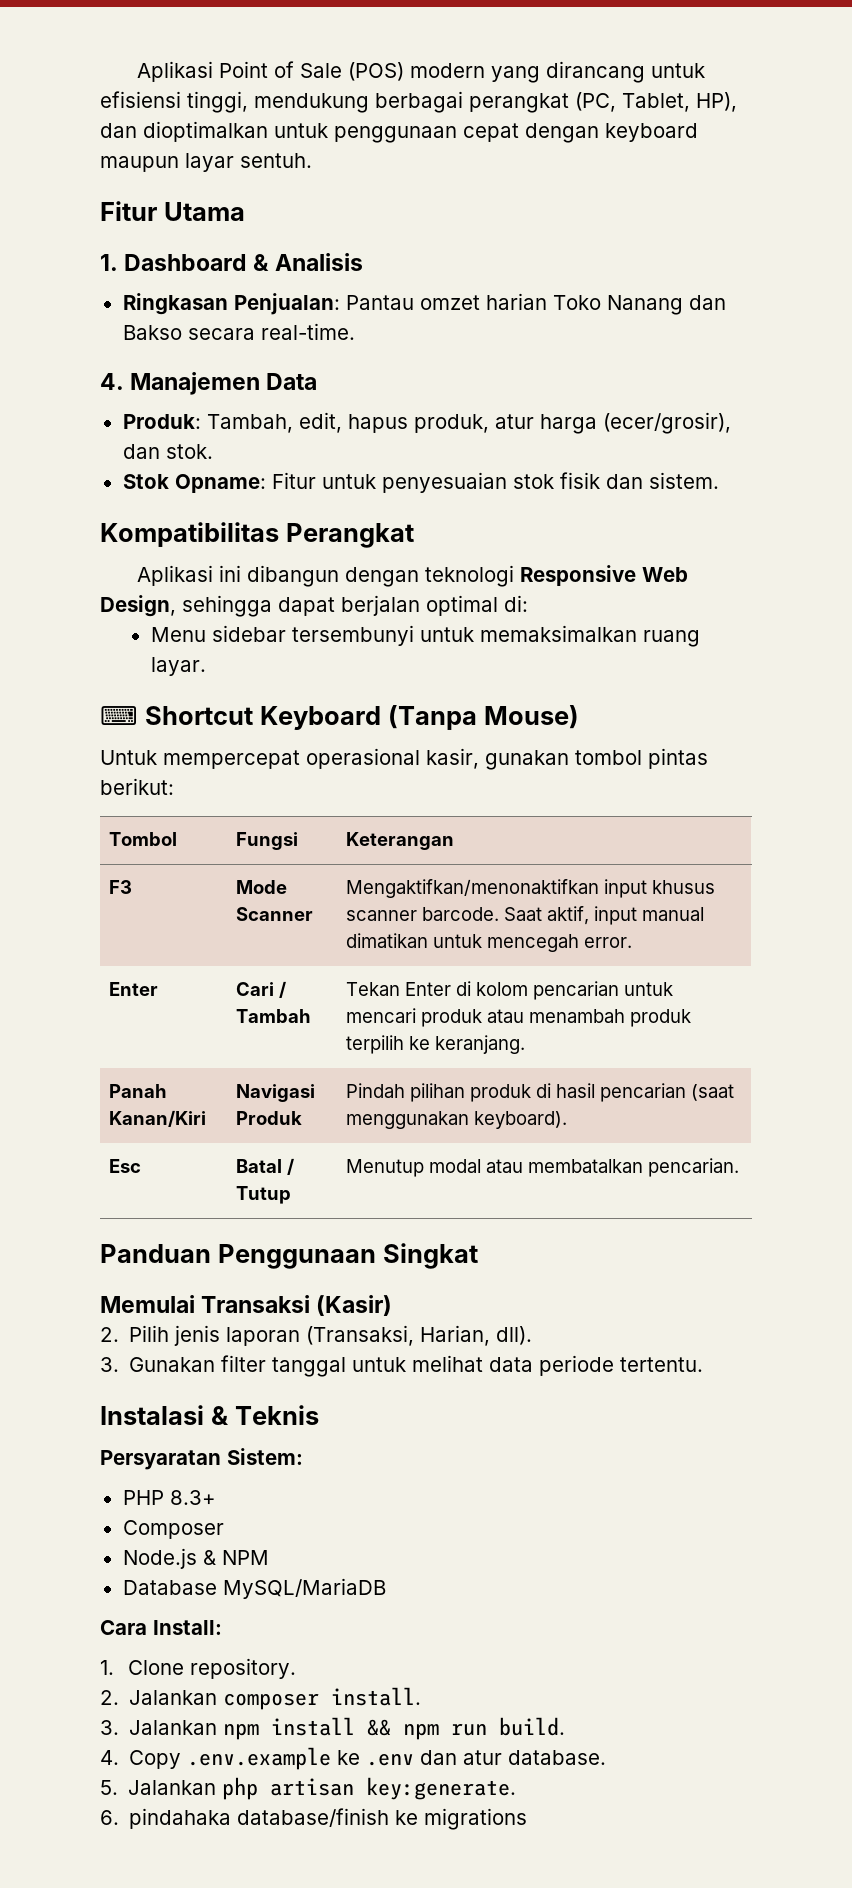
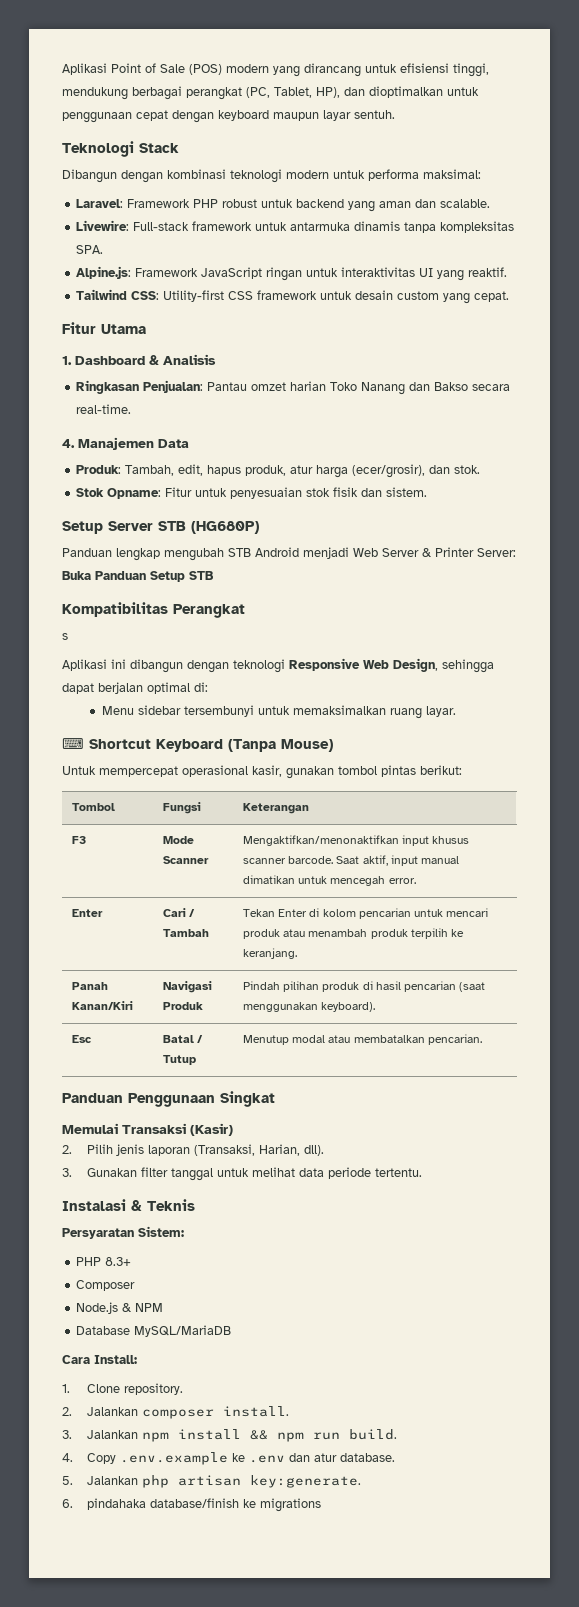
+ Teknologi Stack
+ Dibangun dengan kombinasi teknologi modern untuk performa maksimal:
+ Laravel: Framework PHP robust untuk backend yang aman dan scalable.
+ Livewire: Full-stack framework untuk antarmuka dinamis tanpa kompleksitas SPA.
+ Alpine.js: Framework JavaScript ringan untuk interaktivitas UI yang reaktif.
+ Tailwind CSS: Utility-first CSS framework untuk desain custom yang cepat.
+ Setup Server STB (HG680P)
+ Panduan lengkap mengubah STB Android menjadi Web Server & Printer Server: Buka Panduan Setup STB
+ s

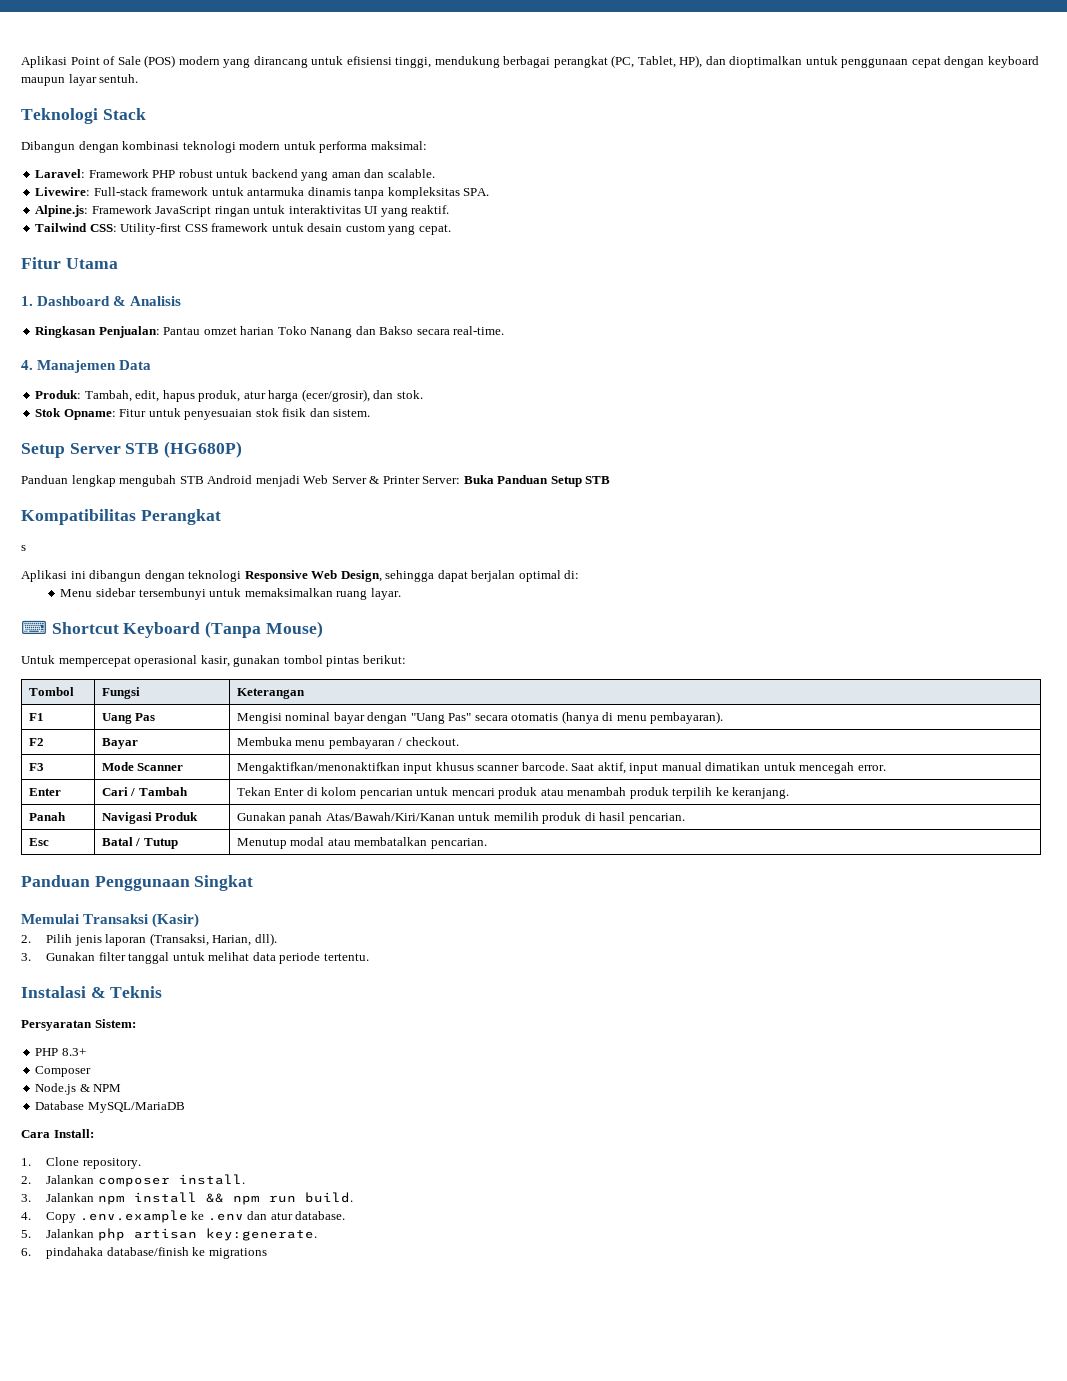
+ F1 | Uang Pas | Mengisi nominal bayar dengan "Uang Pas" secara otomatis (hanya di menu pembayaran).
+ F2 | Bayar | Membuka menu pembayaran / checkout.
- Panah Kanan/Kiri | Navigasi Produk | Pindah pilihan produk di hasil pencarian (saat menggunakan keyboard).
+ Panah | Navigasi Produk | Gunakan panah Atas/Bawah/Kiri/Kanan untuk memilih produk di hasil pencarian.

